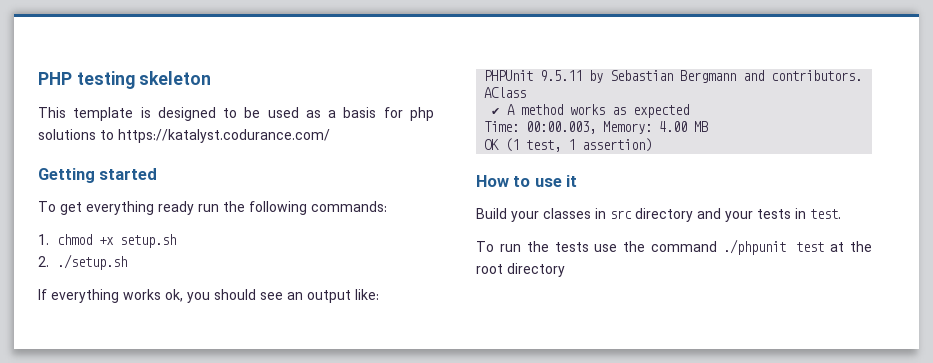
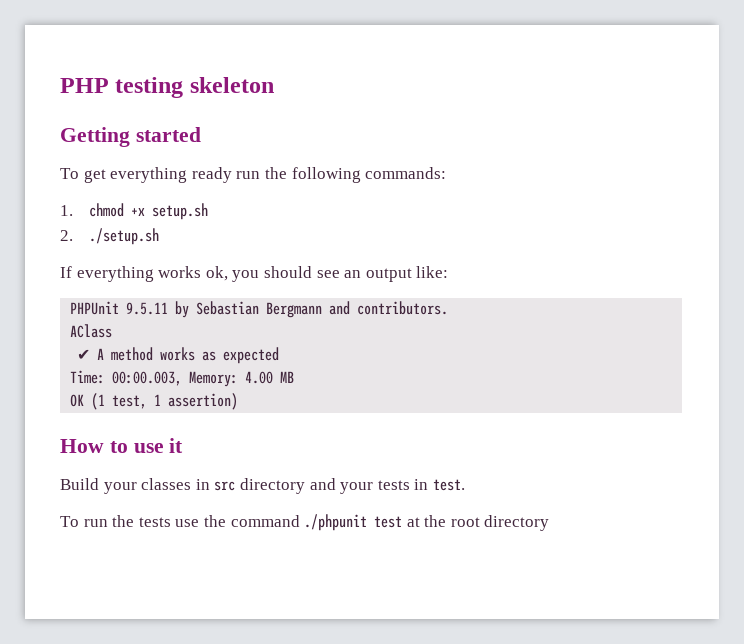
- This template is designed to be used as a basis for php solutions to https://katalyst.codurance.com/

